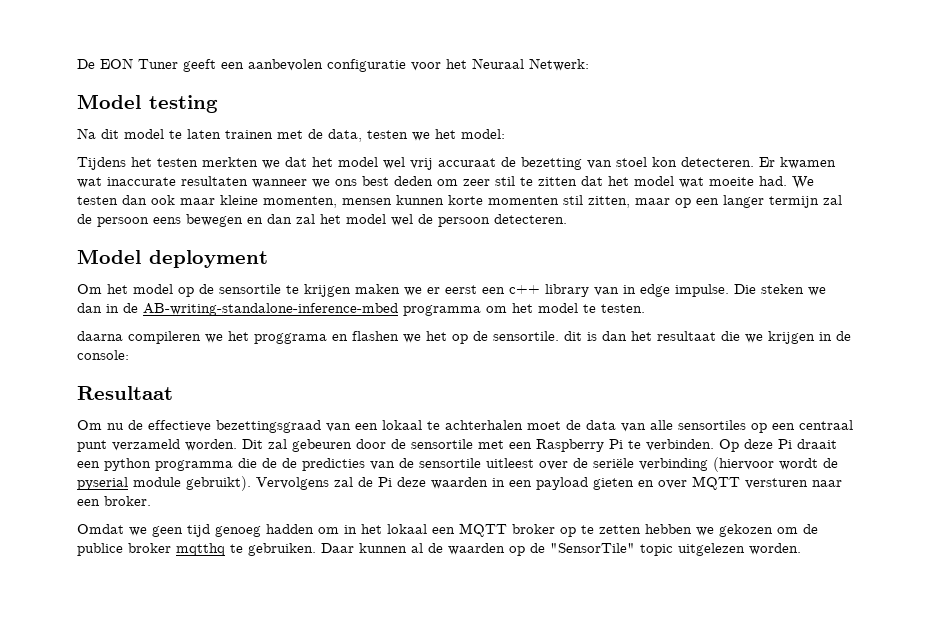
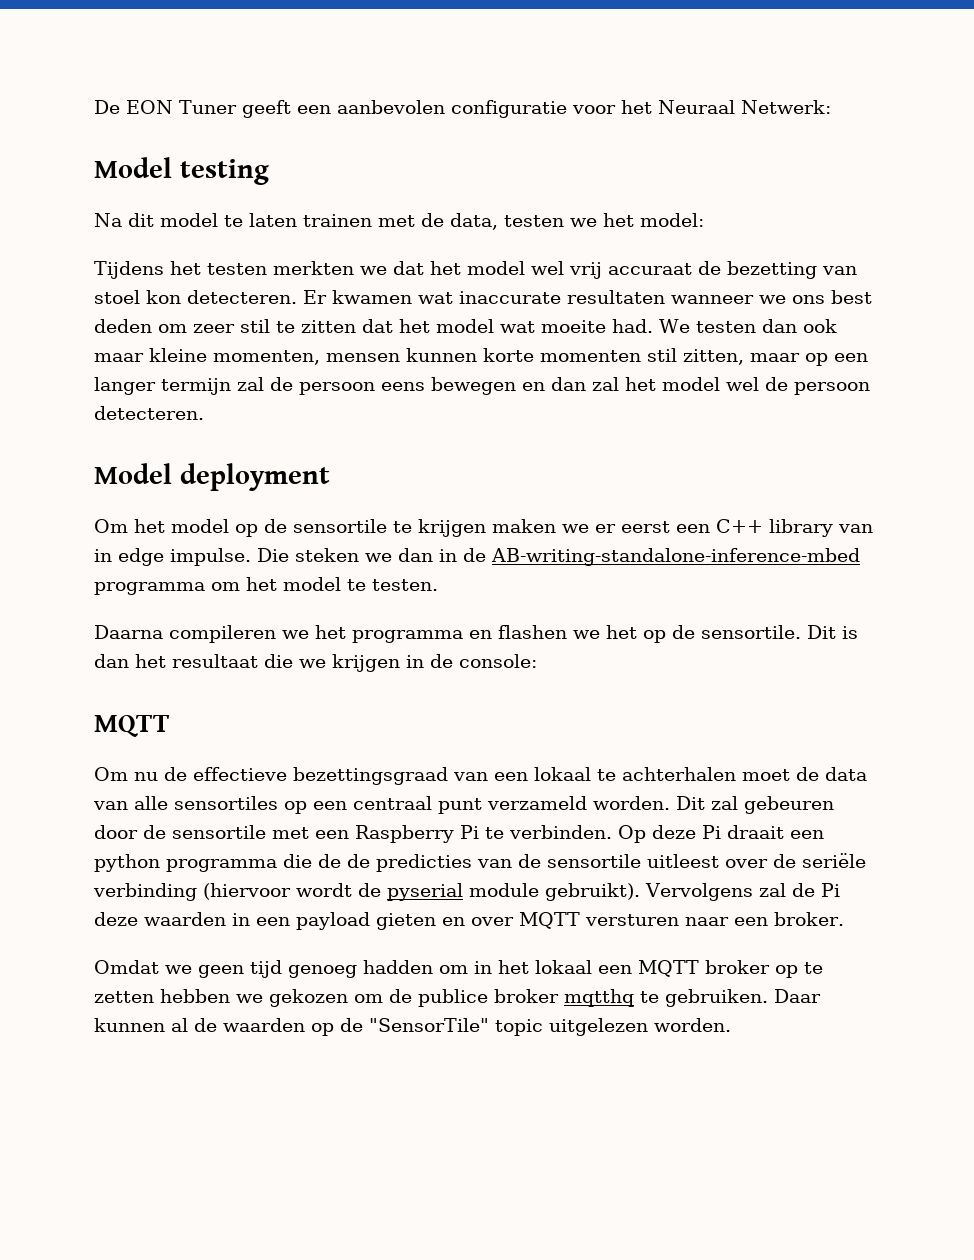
- Om het model op de sensortile te krijgen maken we er eerst een c++ library van in edge impulse.
+ Om het model op de sensortile te krijgen maken we er eerst een C++ library van in edge impulse.
- daarna compileren we het proggrama en flashen we het op de sensortile. dit is dan het resultaat die we krijgen in de console:
- Resultaat
+ Daarna compileren we het programma en flashen we het op de sensortile. Dit is dan het resultaat die we krijgen in de console:
+ MQTT

